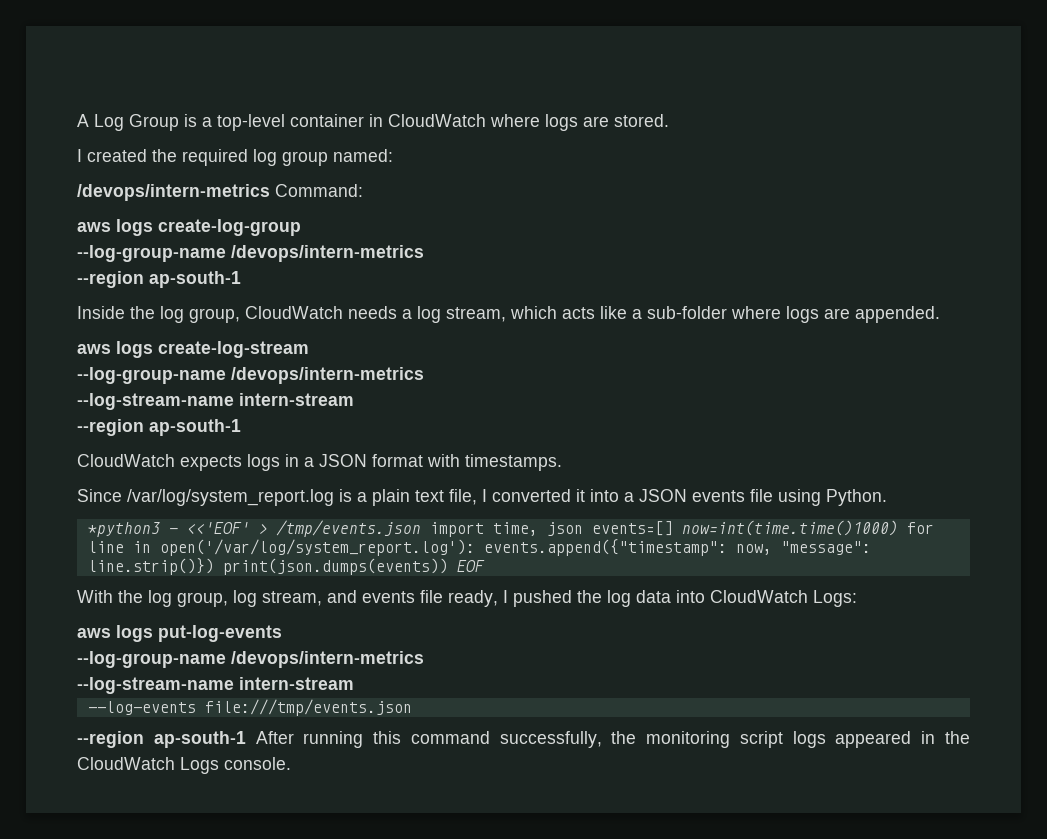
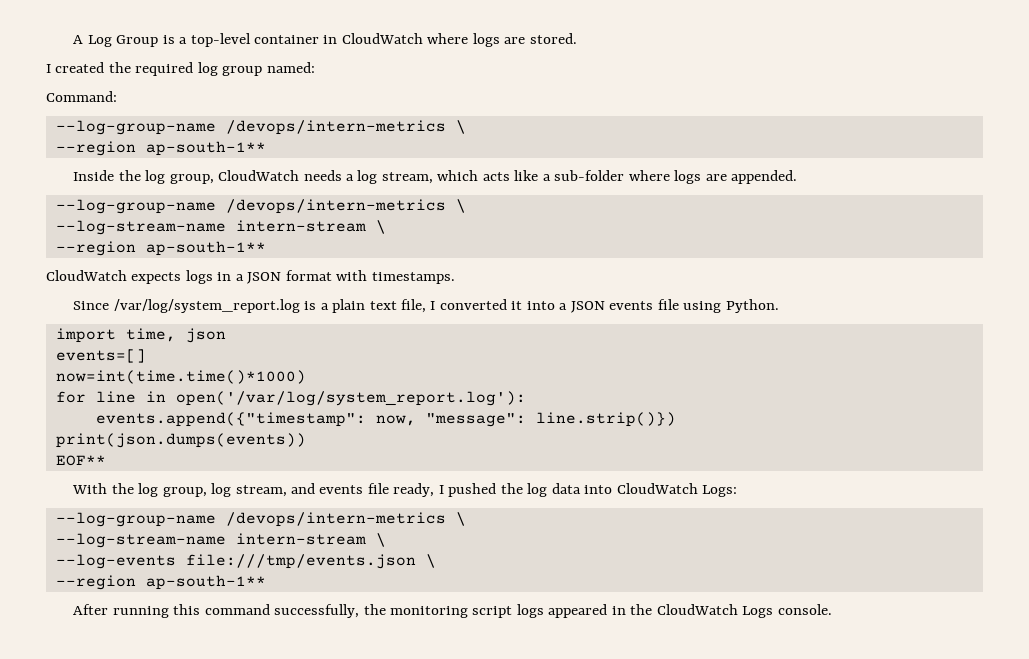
- /devops/intern-metrics Command:
- aws logs create-log-group
- --log-group-name /devops/intern-metrics
- --region ap-south-1
+ Command:
+ --log-group-name /devops/intern-metrics \
+ --region ap-south-1**
  Inside the log group, CloudWatch needs a log stream, which acts like a sub-folder where logs are appended.
- aws logs create-log-stream
- --log-group-name /devops/intern-metrics
- --log-stream-name intern-stream
- --region ap-south-1
+ --log-group-name /devops/intern-metrics \
+ --log-stream-name intern-stream \
+ --region ap-south-1**
- *python3 - <<'EOF' > /tmp/events.json import time, json events=[] now=int(time.time()1000) for line in open('/var/log/system_report.log'): events.append({"timestamp": now, "message": line.strip()}) print(json.dumps(events)) EOF
+ import time, json
+ events=[]
+ now=int(time.time()*1000)
+ for line in open('/var/log/system_report.log'):
+ events.append({"timestamp": now, "message": line.strip()})
+ print(json.dumps(events))
+ EOF**
  With the log group, log stream, and events file ready, I pushed the log data into CloudWatch Logs:
- aws logs put-log-events
- --log-group-name /devops/intern-metrics
- --log-stream-name intern-stream
+ --log-group-name /devops/intern-metrics \
+ --log-stream-name intern-stream \
- --log-events file:///tmp/events.json
- --region ap-south-1 After running this command successfully, the monitoring script logs appeared in the CloudWatch Logs console.
+ --log-events file:///tmp/events.json \
+ --region ap-south-1**
+ After running this command successfully, the monitoring script logs appeared in the CloudWatch Logs console.

